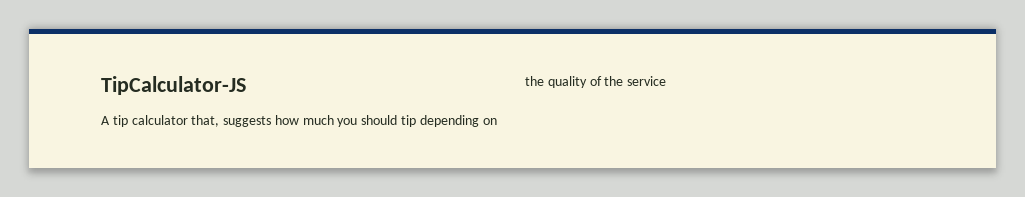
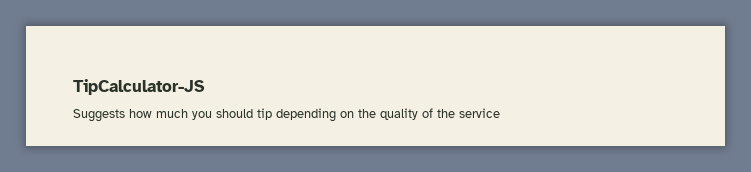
- A tip calculator that, suggests how much you should tip depending on the quality of the service
+ Suggests how much you should tip depending on the quality of the service

